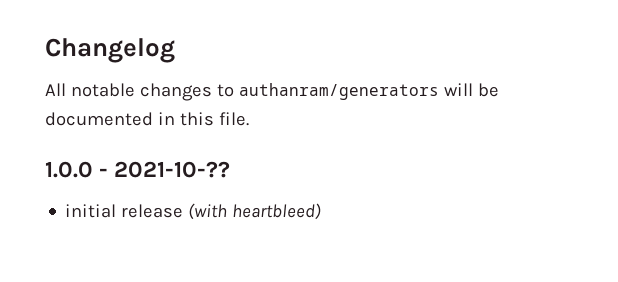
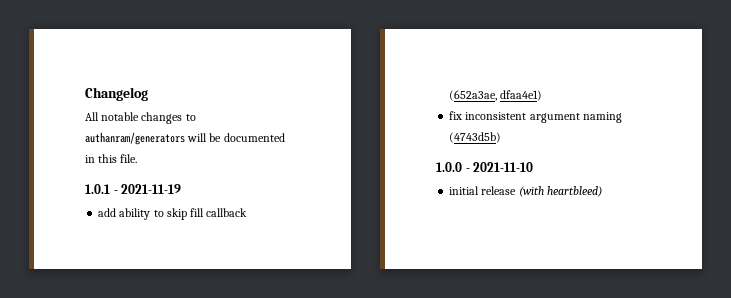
+ 1.0.1 - 2021-11-19
+ add ability to skip fill callback (652a3ae, dfaa4e1)
+ fix inconsistent argument naming (4743d5b)
- 1.0.0 - 2021-10-??
+ 1.0.0 - 2021-11-10

